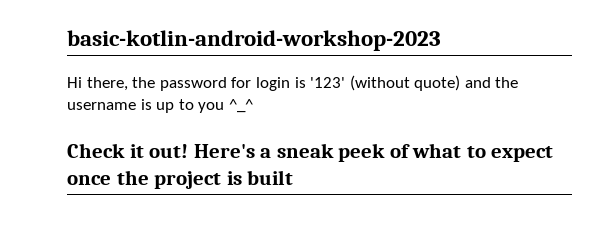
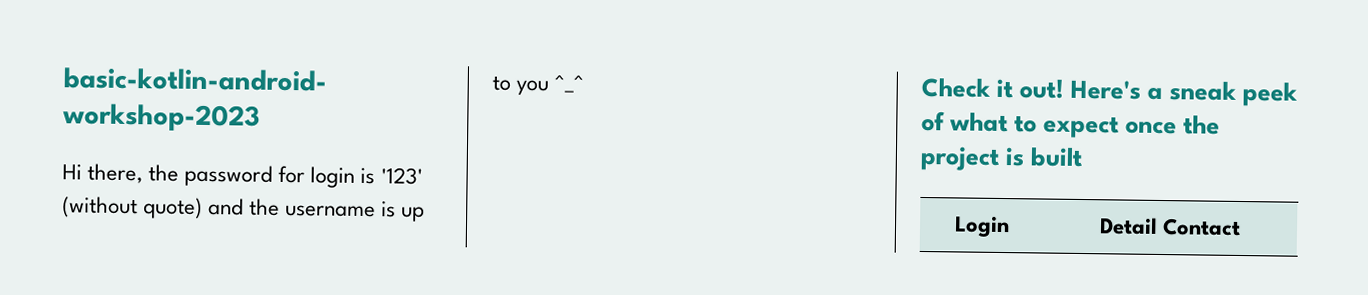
+ Login | Detail Contact

